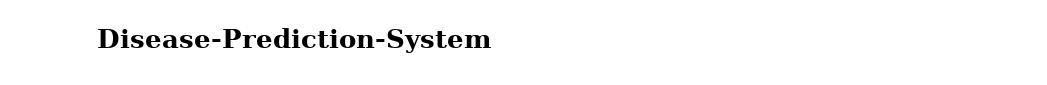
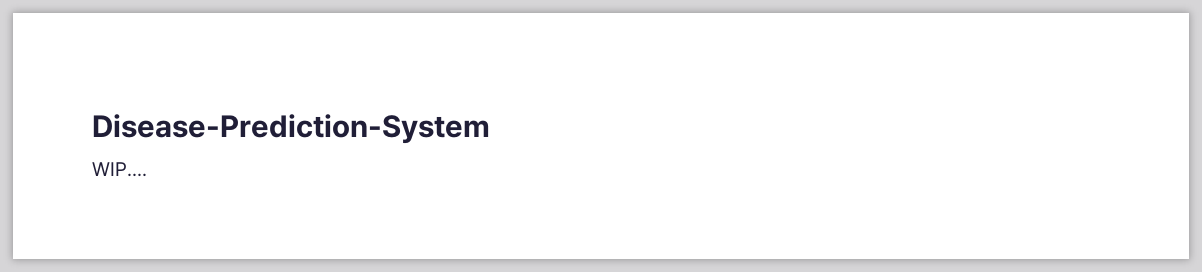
+ WIP....

